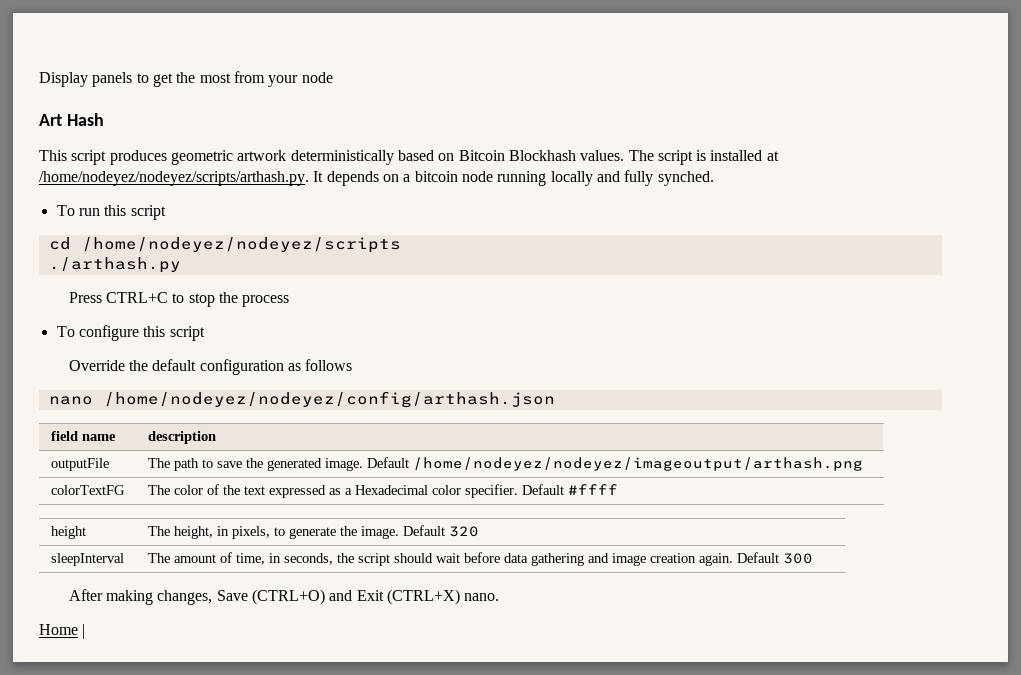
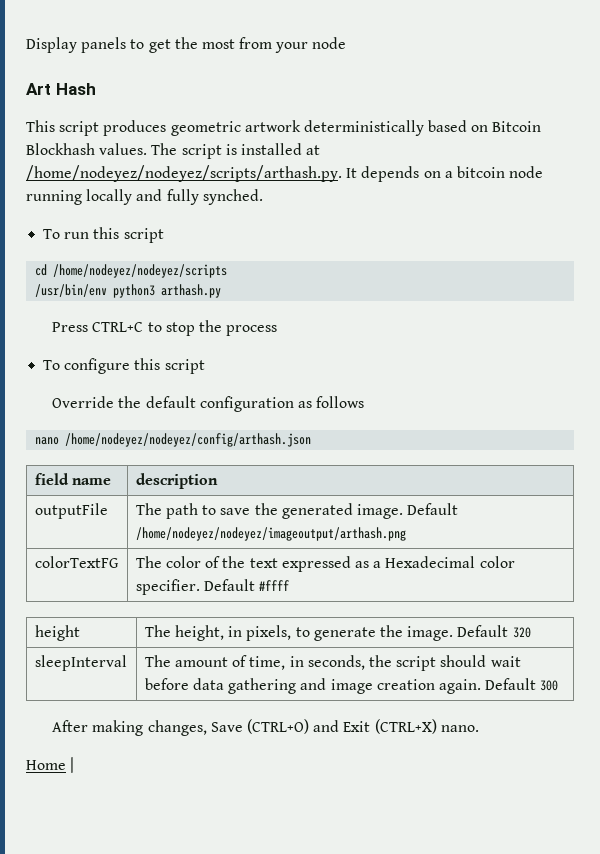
- ./arthash.py
+ /usr/bin/env python3 arthash.py

